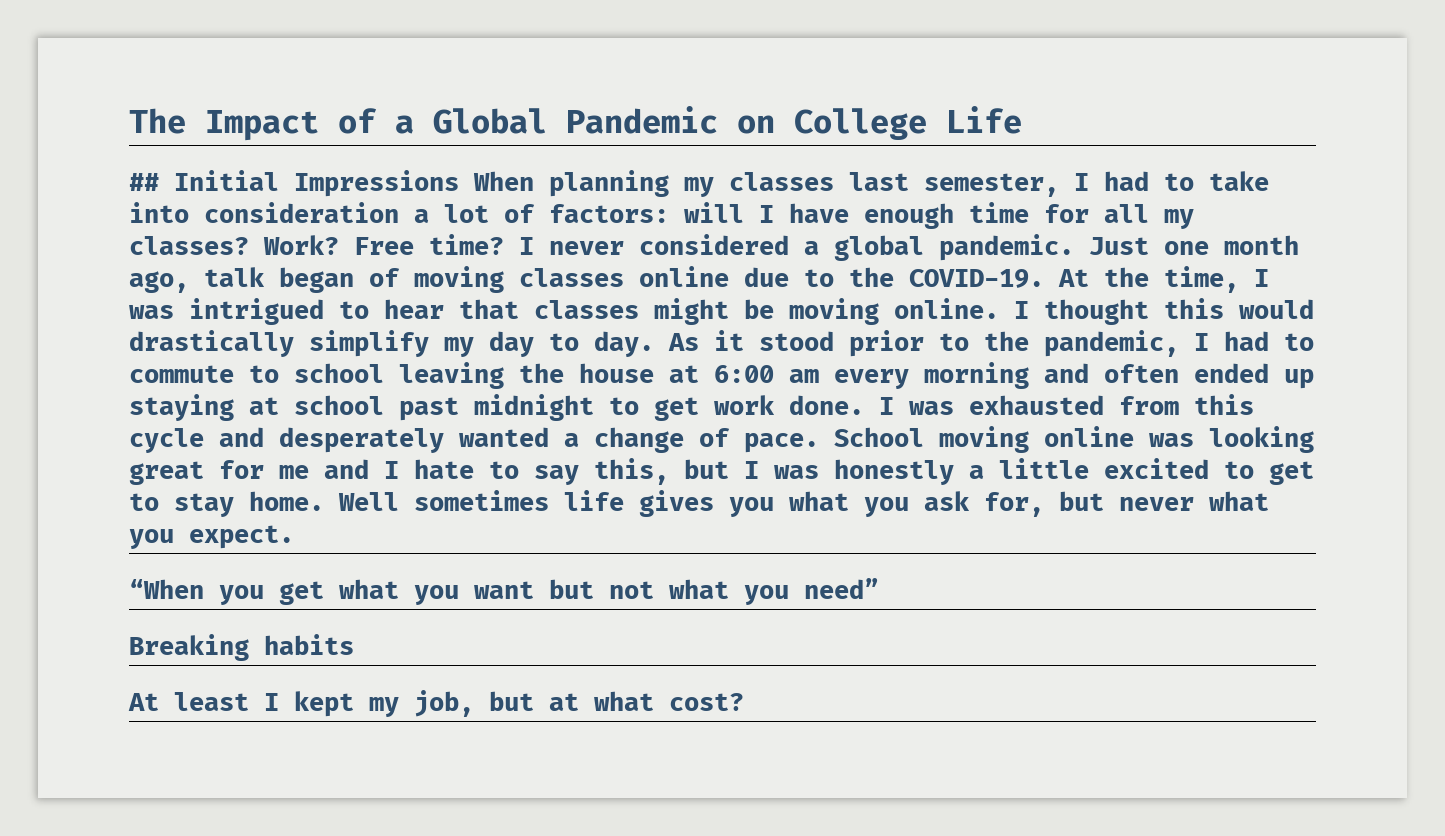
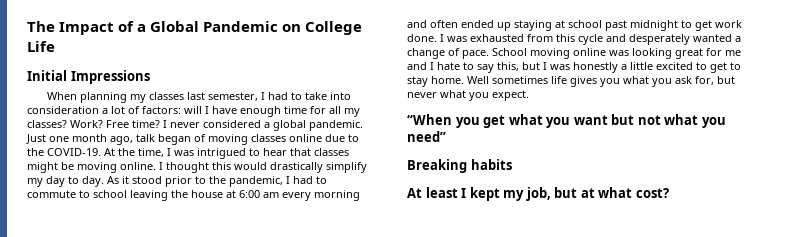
- ## Initial Impressions When planning my classes last semester, I had to take into consideration a lot of factors: will I have enough time for all my classes?
+ Initial Impressions
+ When planning my classes last semester, I had to take into consideration a lot of factors: will I have enough time for all my classes?

